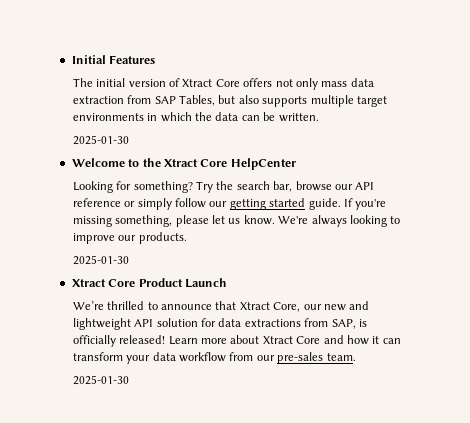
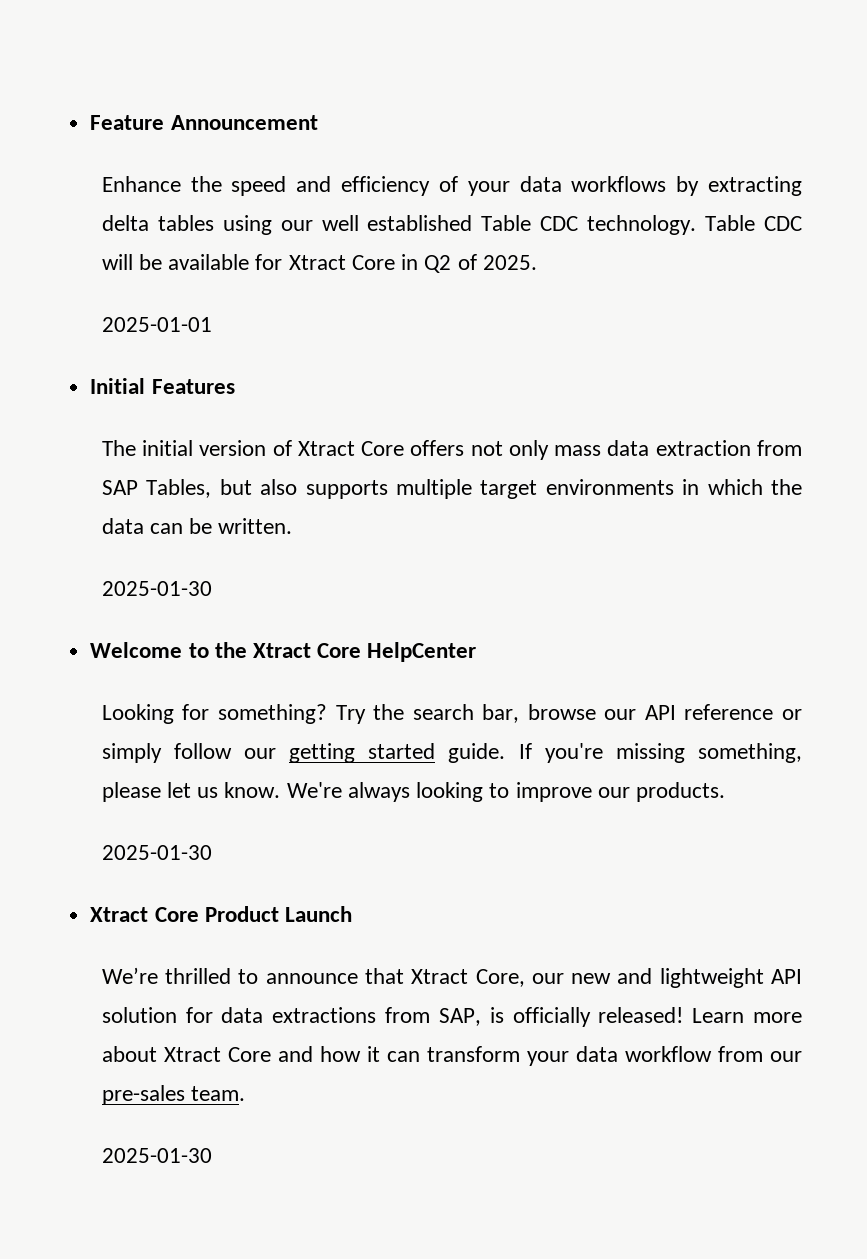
+ Feature Announcement
+ Enhance the speed and efficiency of your data workflows by extracting delta tables using our well established Table CDC technology. Table CDC will be available for Xtract Core in Q2 of 2025.
+ 2025-01-01

